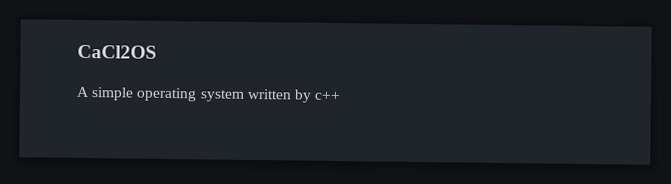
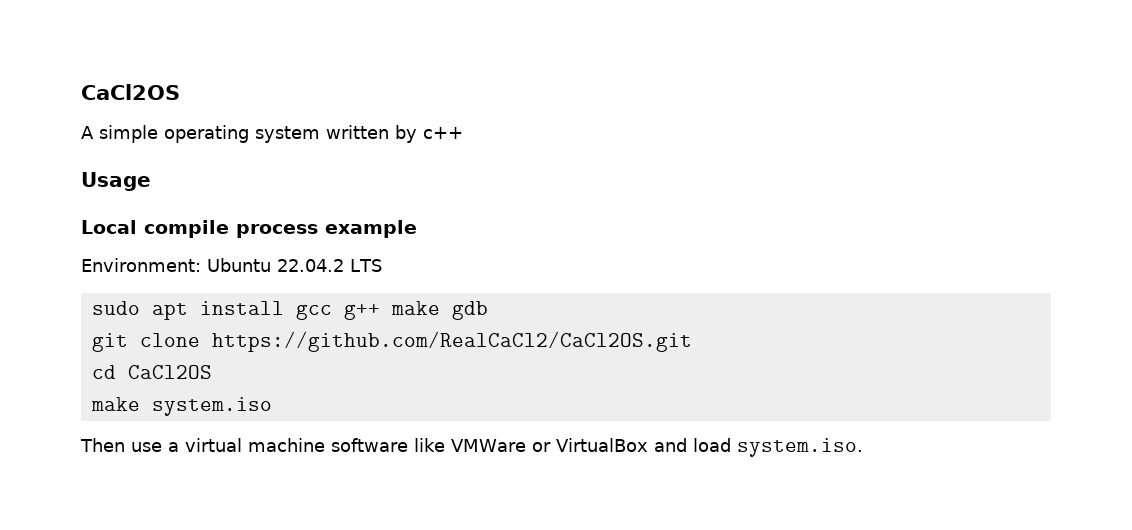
+ Usage
+ Local compile process example
+ Environment: Ubuntu 22.04.2 LTS
+ sudo apt install gcc g++ make gdb
+ git clone https://github.com/RealCaCl2/CaCl2OS.git
+ cd CaCl2OS
+ make system.iso
+ Then use a virtual machine software like VMWare or VirtualBox and load system.iso.

